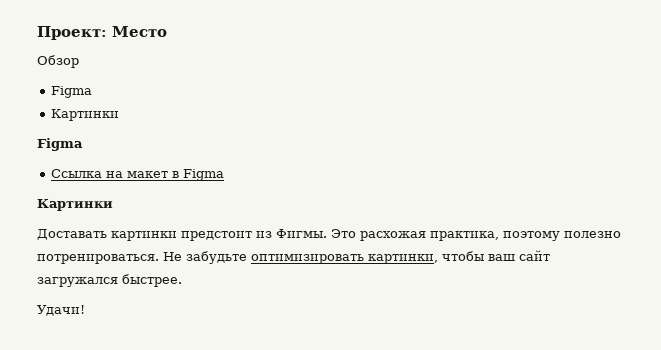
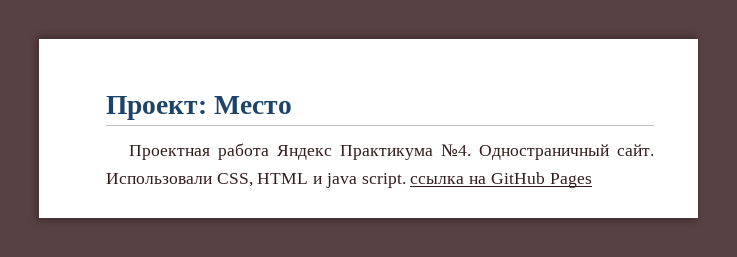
- Обзор
- Figma
- Картинки
- Figma
- Ссылка на макет в Figma
- Картинки
- Доставать картинки предстоит из Фигмы. Это расхожая практика, поэтому полезно потренироваться. Не забудьте оптимизировать картинки, чтобы ваш сайт загружался быстрее.
- Удачи!
+ Проектная работа Яндекс Практикума №4. Одностраничный сайт. Использовали CSS, HTML и java script. ссылка на GitHub Pages

